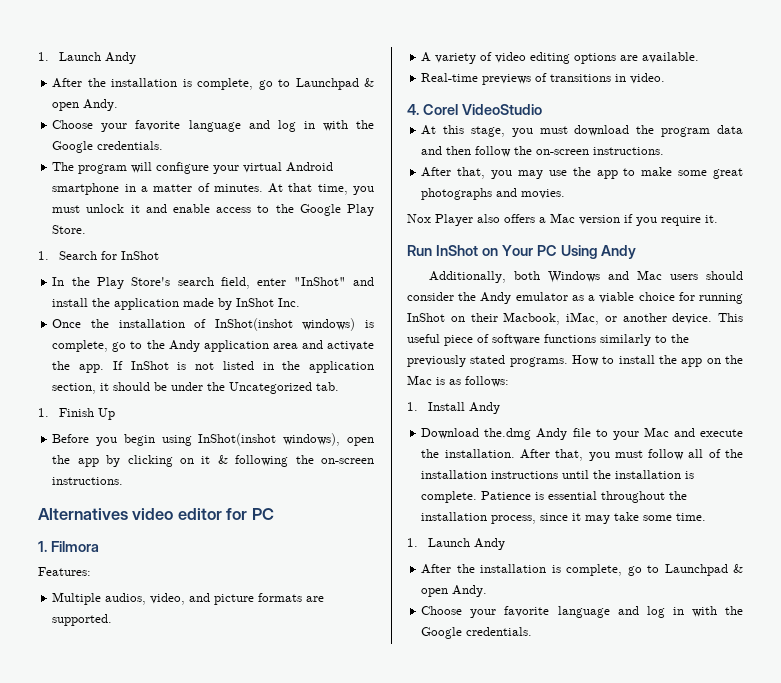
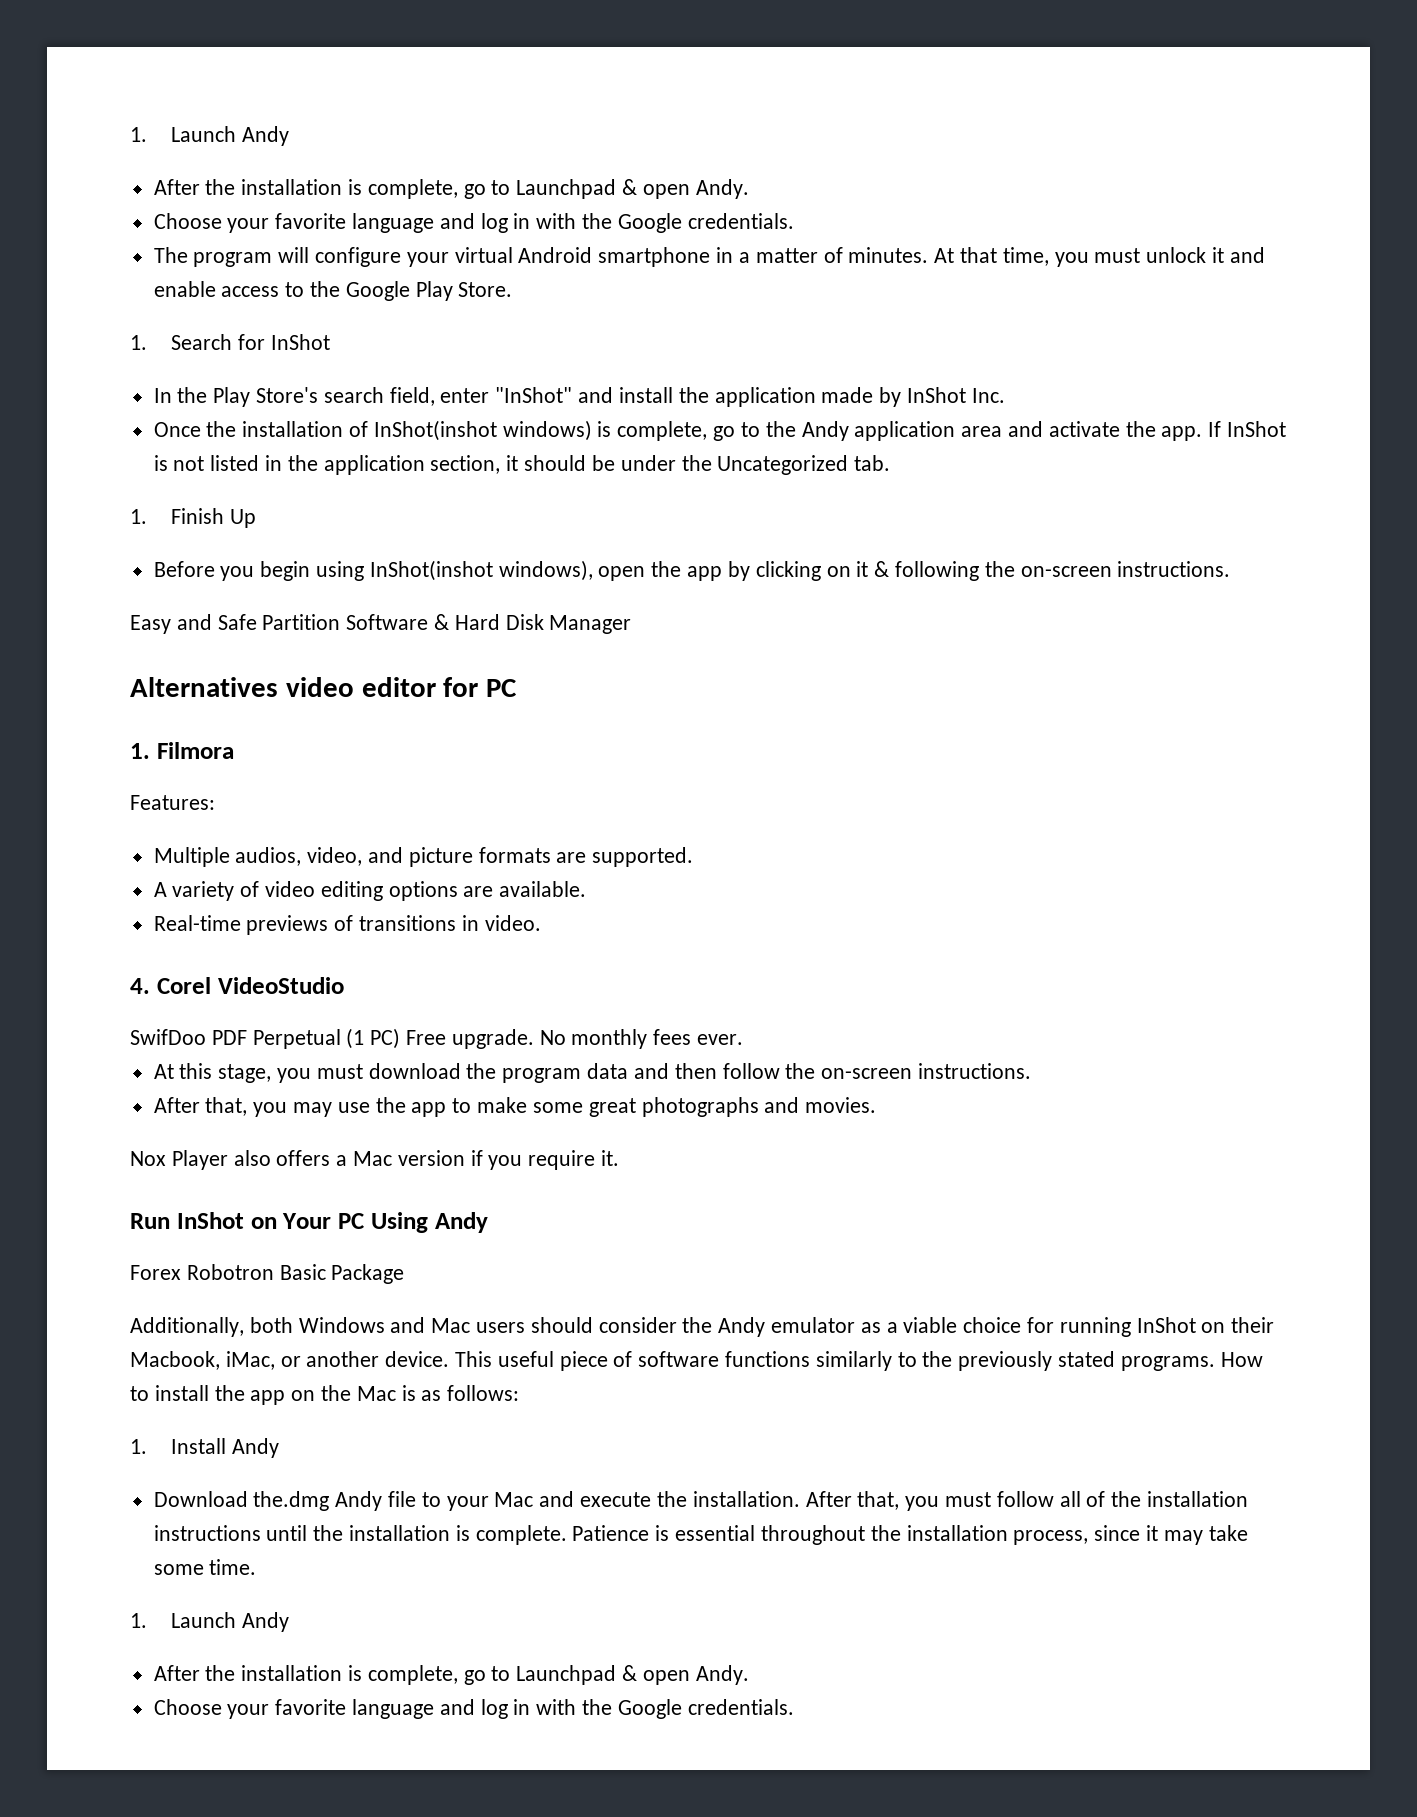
+ Easy and Safe Partition Software & Hard Disk Manager
+ SwifDoo PDF Perpetual (1 PC) Free upgrade. No monthly fees ever.
+ Forex Robotron Basic Package

